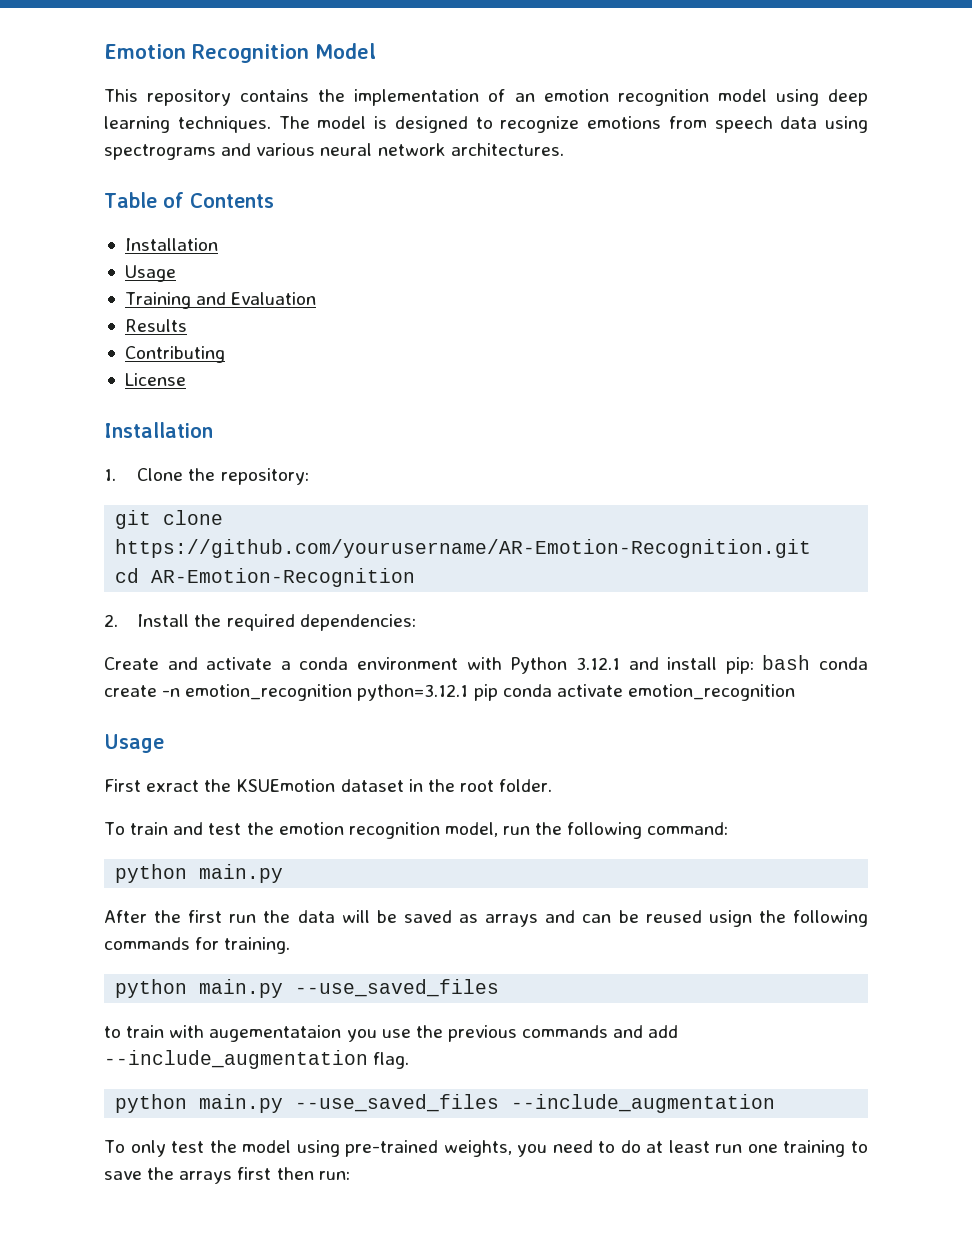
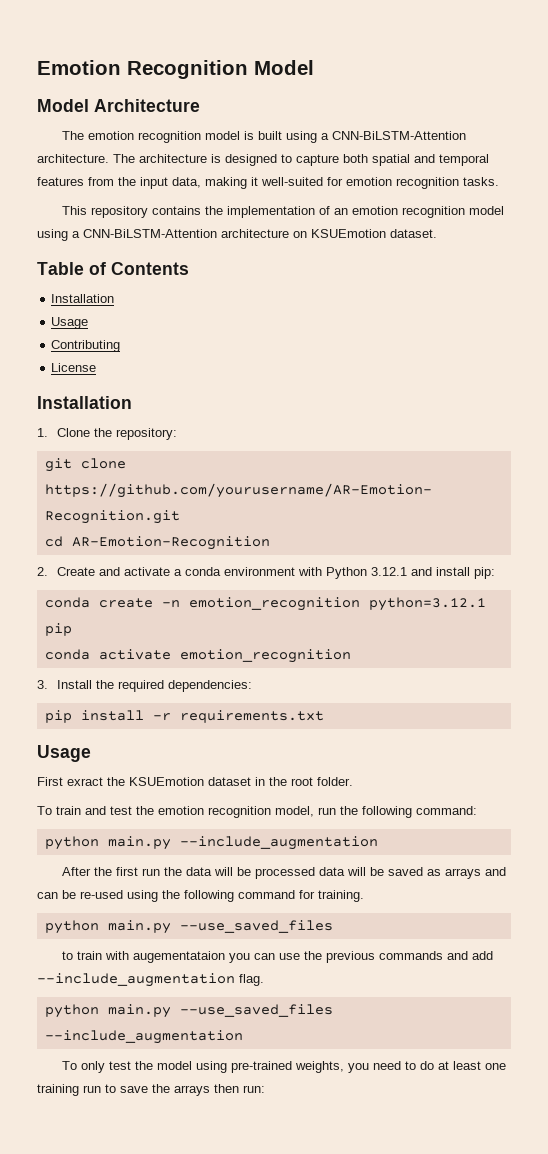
+ Model Architecture
+ The emotion recognition model is built using a CNN-BiLSTM-Attention architecture. The architecture is designed to capture both spatial and temporal features from the input data, making it well-suited for emotion recognition tasks.
- This repository contains the implementation of an emotion recognition model using deep learning techniques. The model is designed to recognize emotions from speech data using spectrograms and various neural network architectures.
+ This repository contains the implementation of an emotion recognition model using a CNN-BiLSTM-Attention architecture on KSUEmotion dataset.
- Training and Evaluation
- Results
- 2. Install the required dependencies:
- Create and activate a conda environment with Python 3.12.1 and install pip: bash conda create -n emotion_recognition python=3.12.1 pip conda activate emotion_recognition
+ 2. Create and activate a conda environment with Python 3.12.1 and install pip:
+ conda create -n emotion_recognition python=3.12.1 pip
+ conda activate emotion_recognition
+ 3. Install the required dependencies:
+ pip install -r requirements.txt
  To train and test the emotion recognition model, run the following command:
- python main.py
+ python main.py --include_augmentation
- After the first run the data will be saved as arrays and can be reused usign the following commands for training.
+ After the first run the data will be processed data will be saved as arrays and can be re-used using the following command for training.
- to train with augementataion you use the previous commands and add --include_augmentation flag.
+ to train with augementataion you can use the previous commands and add --include_augmentation flag.
- To only test the model using pre-trained weights, you need to do at least run one training to save the arrays first then run:
+ To only test the model using pre-trained weights, you need to do at least one training run to save the arrays then run:

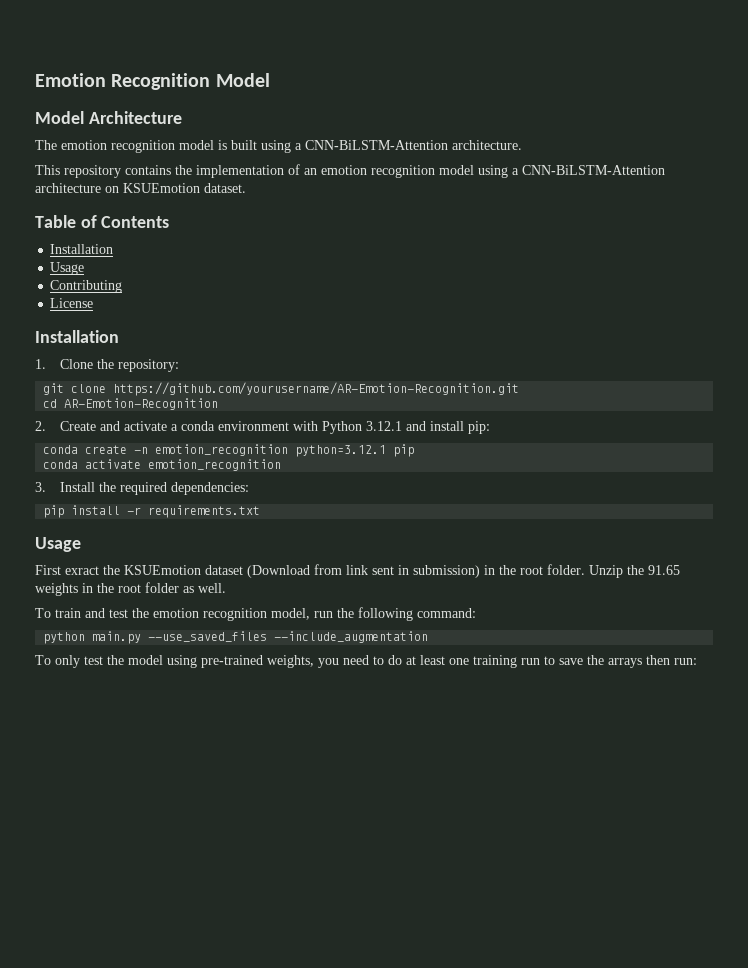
- The architecture is designed to capture both spatial and temporal features from the input data, making it well-suited for emotion recognition tasks.
- First exract the KSUEmotion dataset in the root folder.
+ First exract the KSUEmotion dataset (Download from link sent in submission) in the root folder. Unzip the 91.65 weights in the root folder as well.
- python main.py --include_augmentation
- After the first run the data will be processed data will be saved as arrays and can be re-used using the following command for training.
- python main.py --use_saved_files
- to train with augementataion you can use the previous commands and add --include_augmentation flag.

